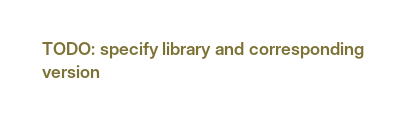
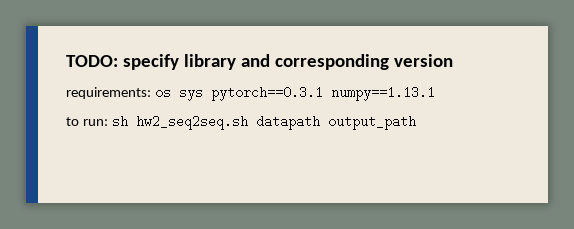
+ requirements: os sys pytorch==0.3.1 numpy==1.13.1
+ to run: sh hw2_seq2seq.sh datapath output_path

